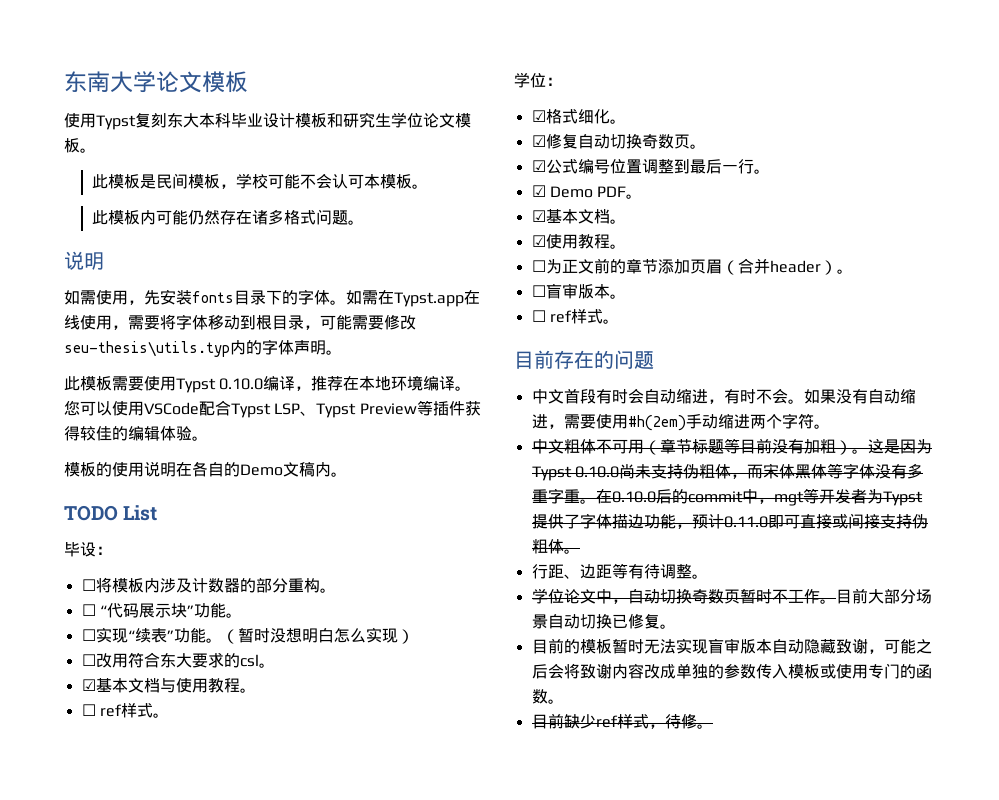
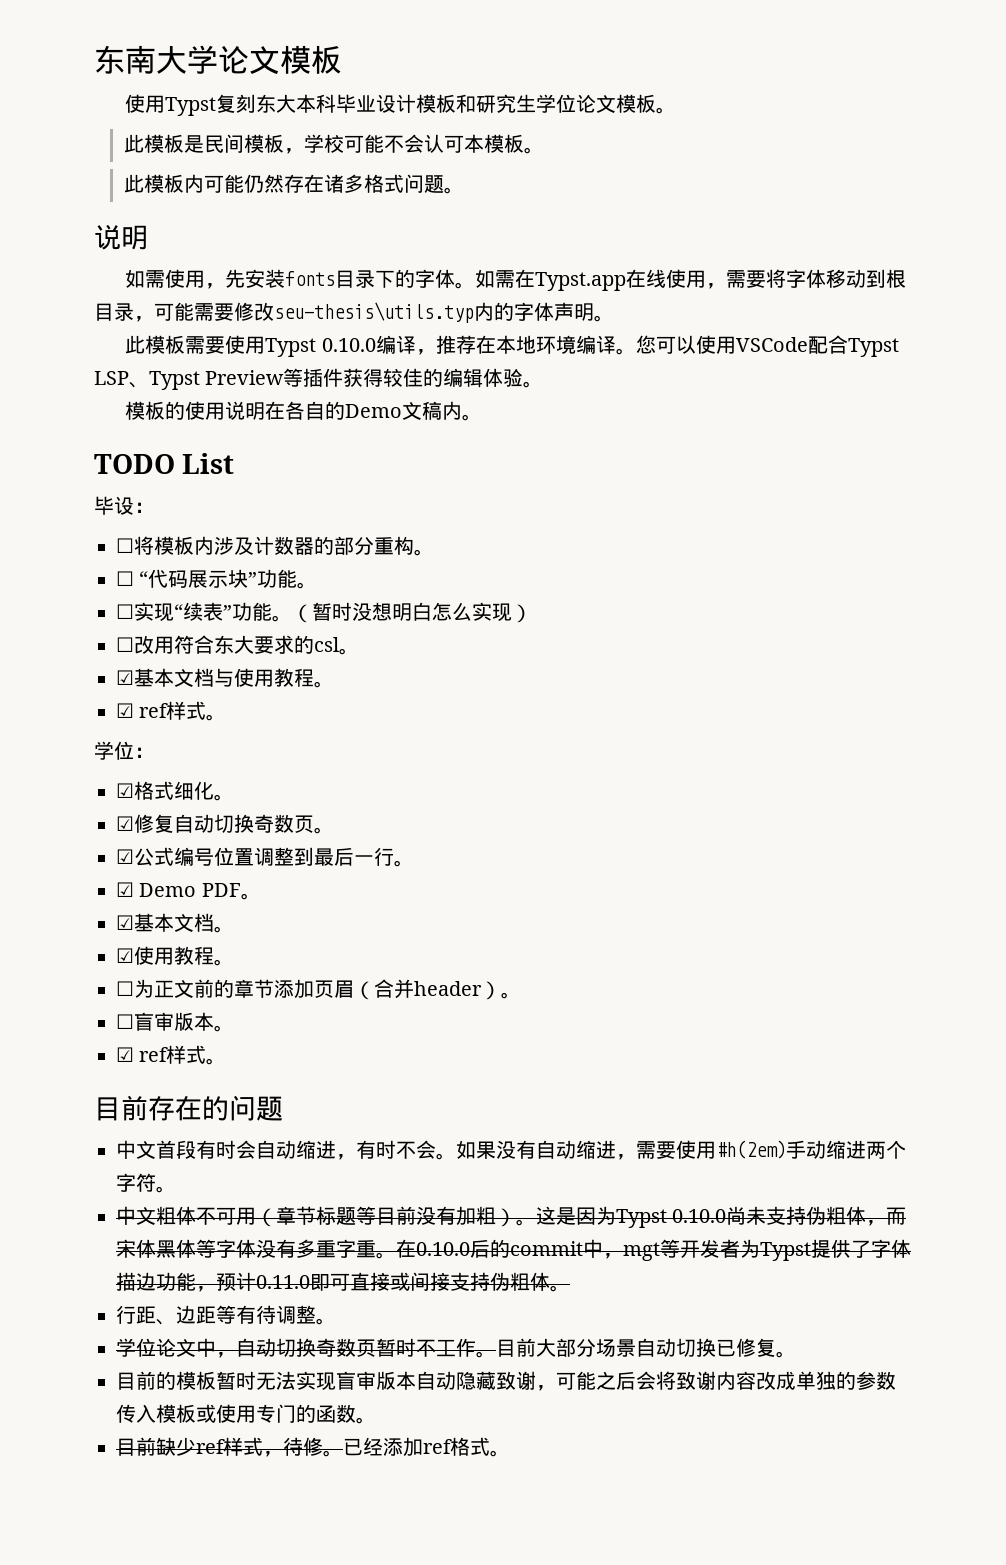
  ☑基本文档与使用教程。
- ☐ ref样式。
+ ☑ ref样式。
  ☐盲审版本。
- ☐ ref样式。
+ ☑ ref样式。
+ 已经添加ref格式。

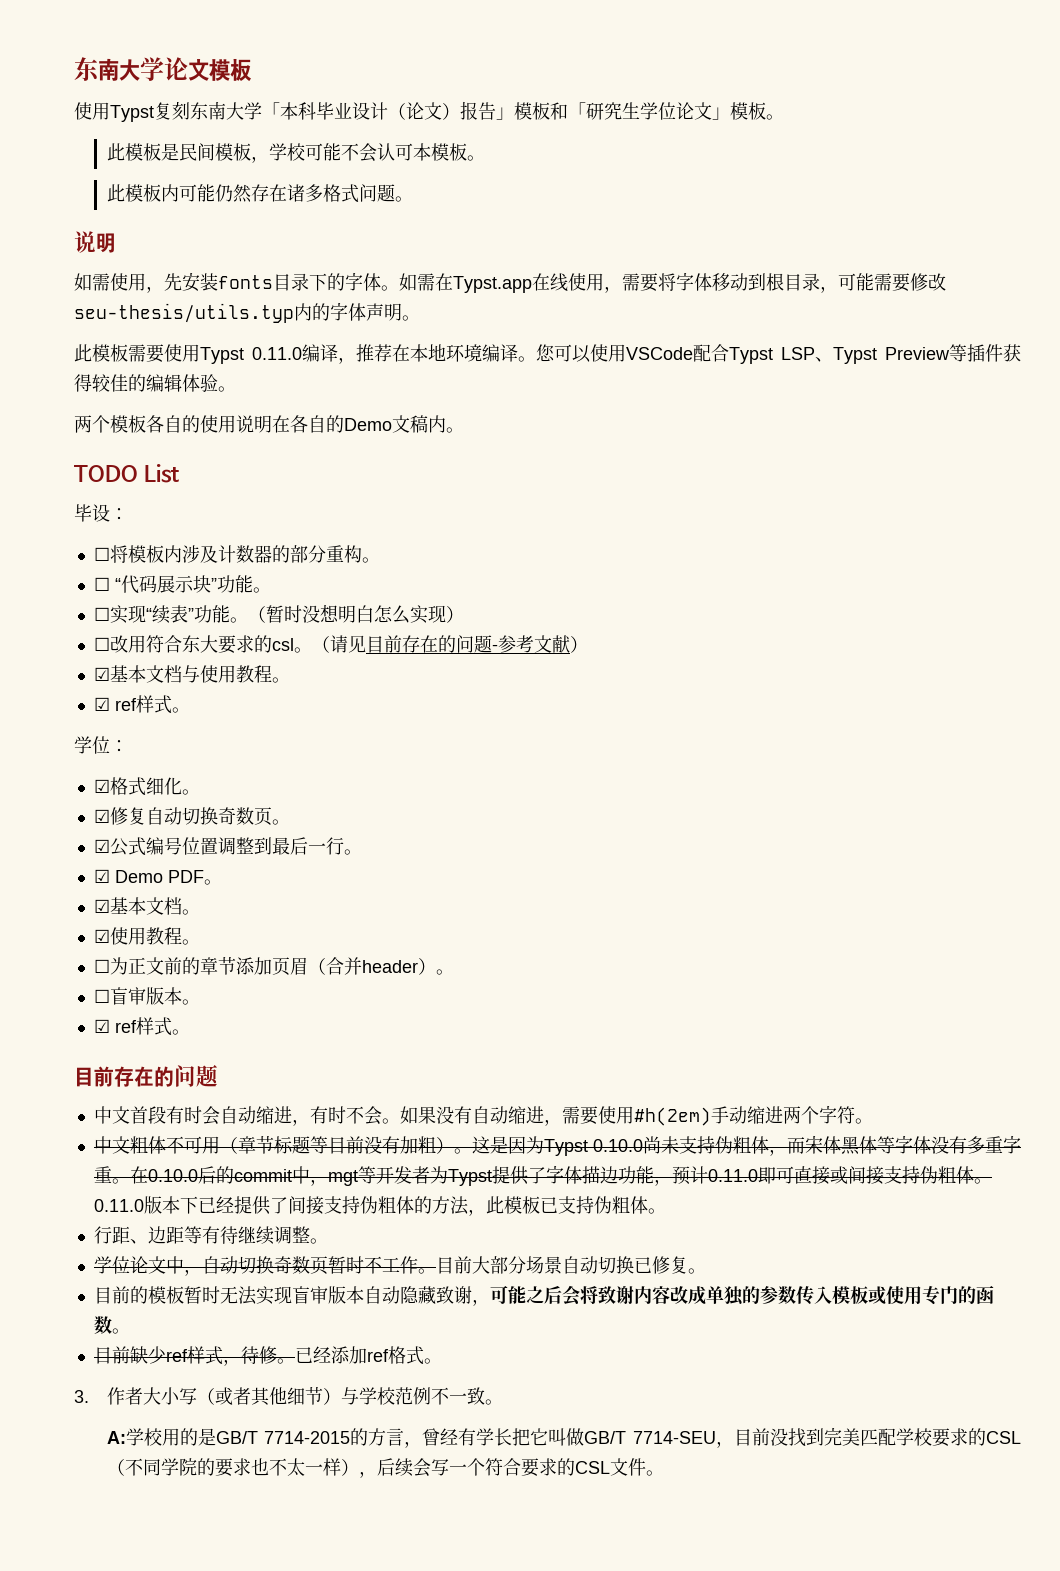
- 使用Typst复刻东大本科毕业设计模板和研究生学位论文模板。
+ 使用Typst复刻东南大学「本科毕业设计（论文）报告」模板和「研究生学位论文」模板。
- 如需在Typst.app在线使用，需要将字体移动到根目录，可能需要修改seu-thesis\utils.typ内的字体声明。
+ 如需在Typst.app在线使用，需要将字体移动到根目录，可能需要修改seu-thesis/utils.typ内的字体声明。
- 此模板需要使用Typst 0.10.0编译，推荐在本地环境编译。
+ 此模板需要使用Typst 0.11.0编译，推荐在本地环境编译。
- 模板的使用说明在各自的Demo文稿内。
+ 两个模板各自的使用说明在各自的Demo文稿内。
+ （请见目前存在的问题-参考文献）
+ 0.11.0版本下已经提供了间接支持伪粗体的方法，此模板已支持伪粗体。
- 行距、边距等有待调整。
+ 行距、边距等有待继续调整。
+ 3.作者大小写（或者其他细节）与学校范例不一致。
+ A:学校用的是GB/T 7714-2015的方言，曾经有学长把它叫做GB/T 7714-SEU，目前没找到完美匹配学校要求的CSL（不同学院的要求也不太一样），后续会写一个符合要求的CSL文件。

